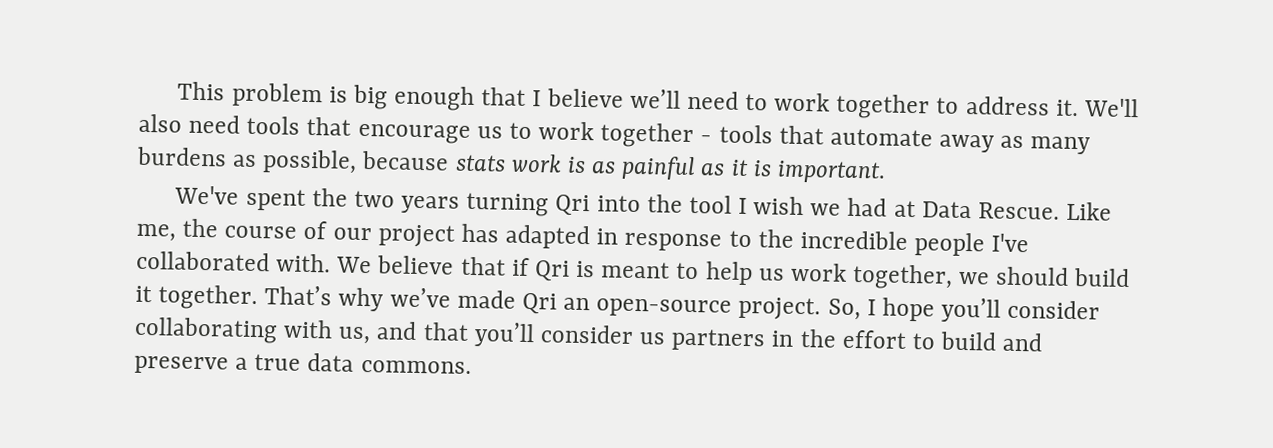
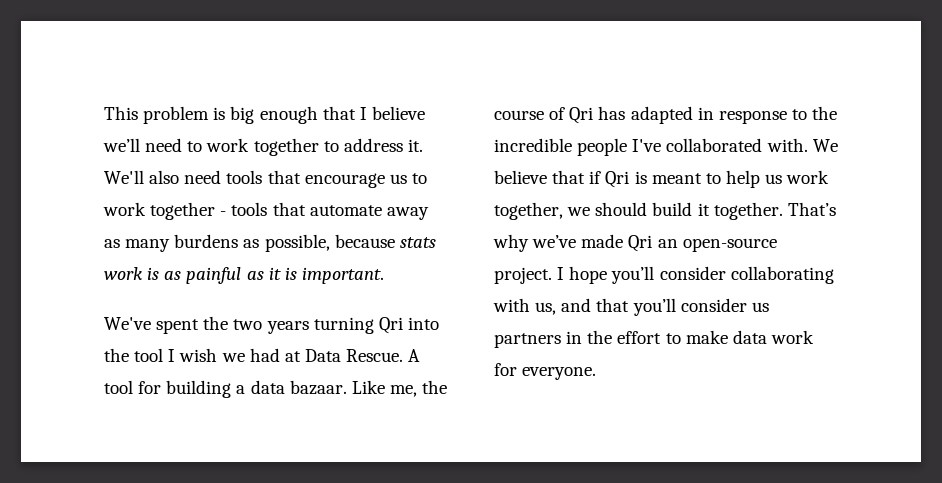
+ A tool for building a data bazaar.
- Like me, the course of our project has adapted in response to the incredible people I've collaborated with.
+ Like me, the course of Qri has adapted in response to the incredible people I've collaborated with.
- So, I hope you’ll consider collaborating with us, and that you’ll consider us partners in the effort to build and preserve a true data commons.
+ I hope you’ll consider collaborating with us, and that you’ll consider us partners in the effort to make data work for everyone.

